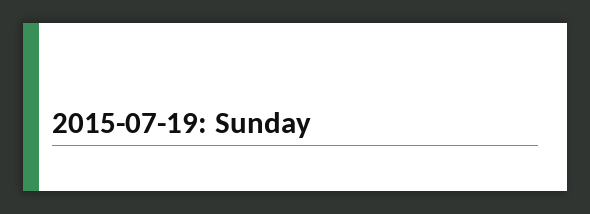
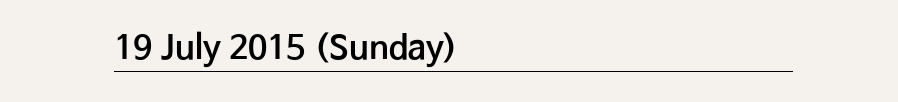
- 2015-07-19: Sunday
+ 19 July 2015 (Sunday)

